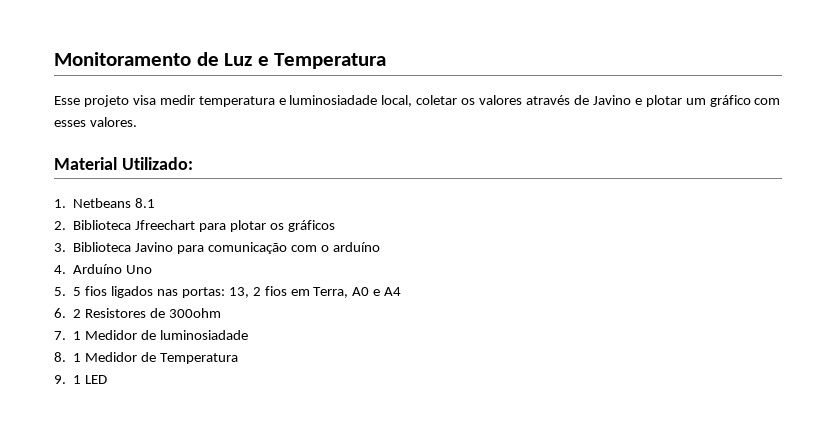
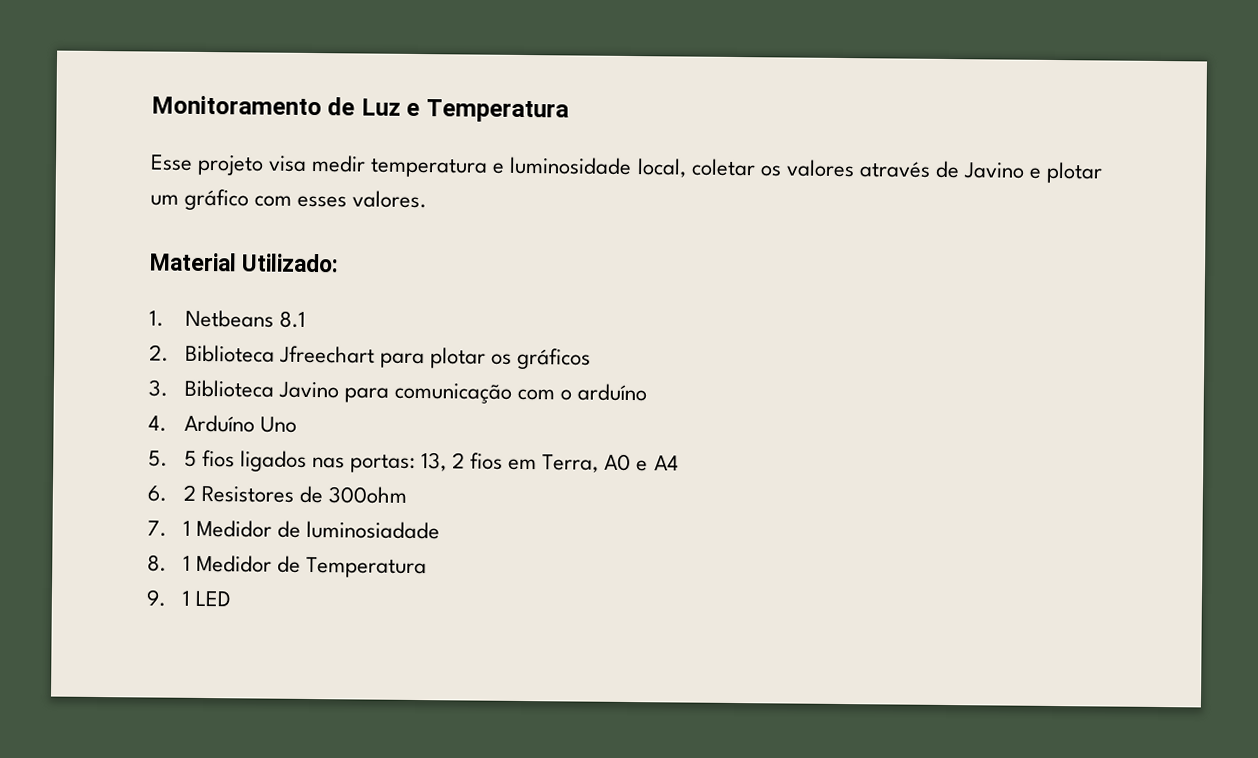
- Esse projeto visa medir temperatura e luminosiadade local, coletar os valores através de Javino e plotar um gráfico com esses valores.
+ Esse projeto visa medir temperatura e luminosidade local, coletar os valores através de Javino e plotar um gráfico com esses valores.

